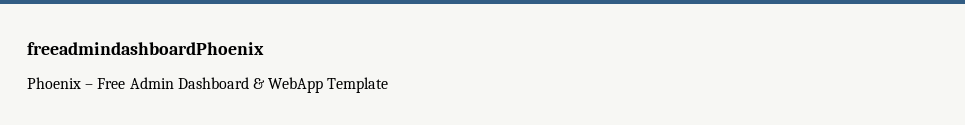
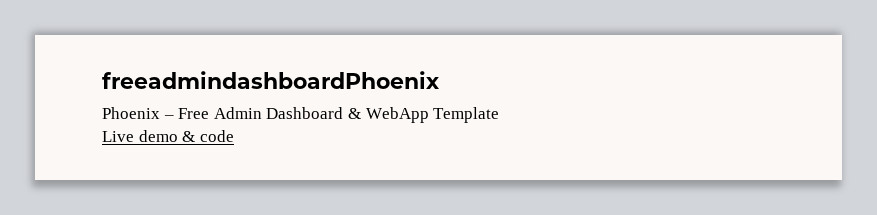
+ Live demo & code

